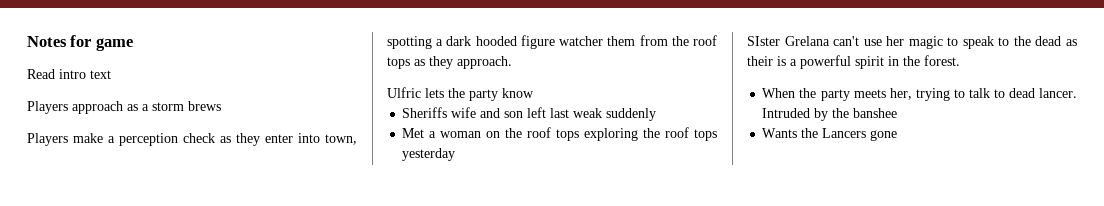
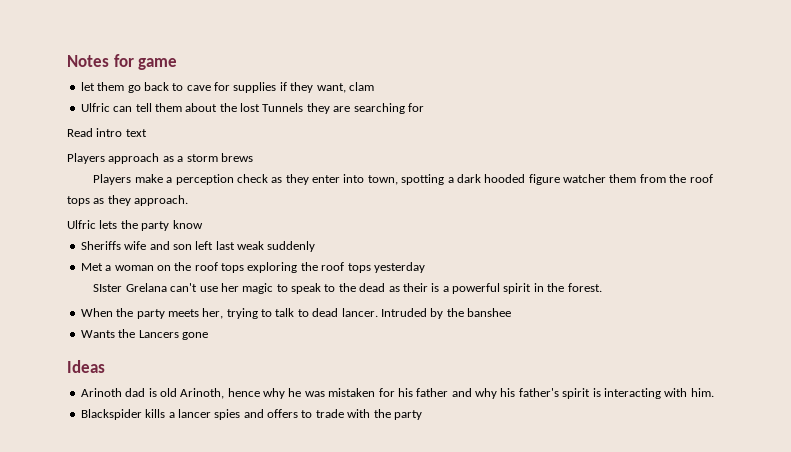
+ let them go back to cave for supplies if they want, clam
+ Ulfric can tell them about the lost Tunnels they are searching for
+ Ideas
+ Arinoth dad is old Arinoth, hence why he was mistaken for his father and why his father's spirit is interacting with him.
+ Blackspider kills a lancer spies and offers to trade with the party

